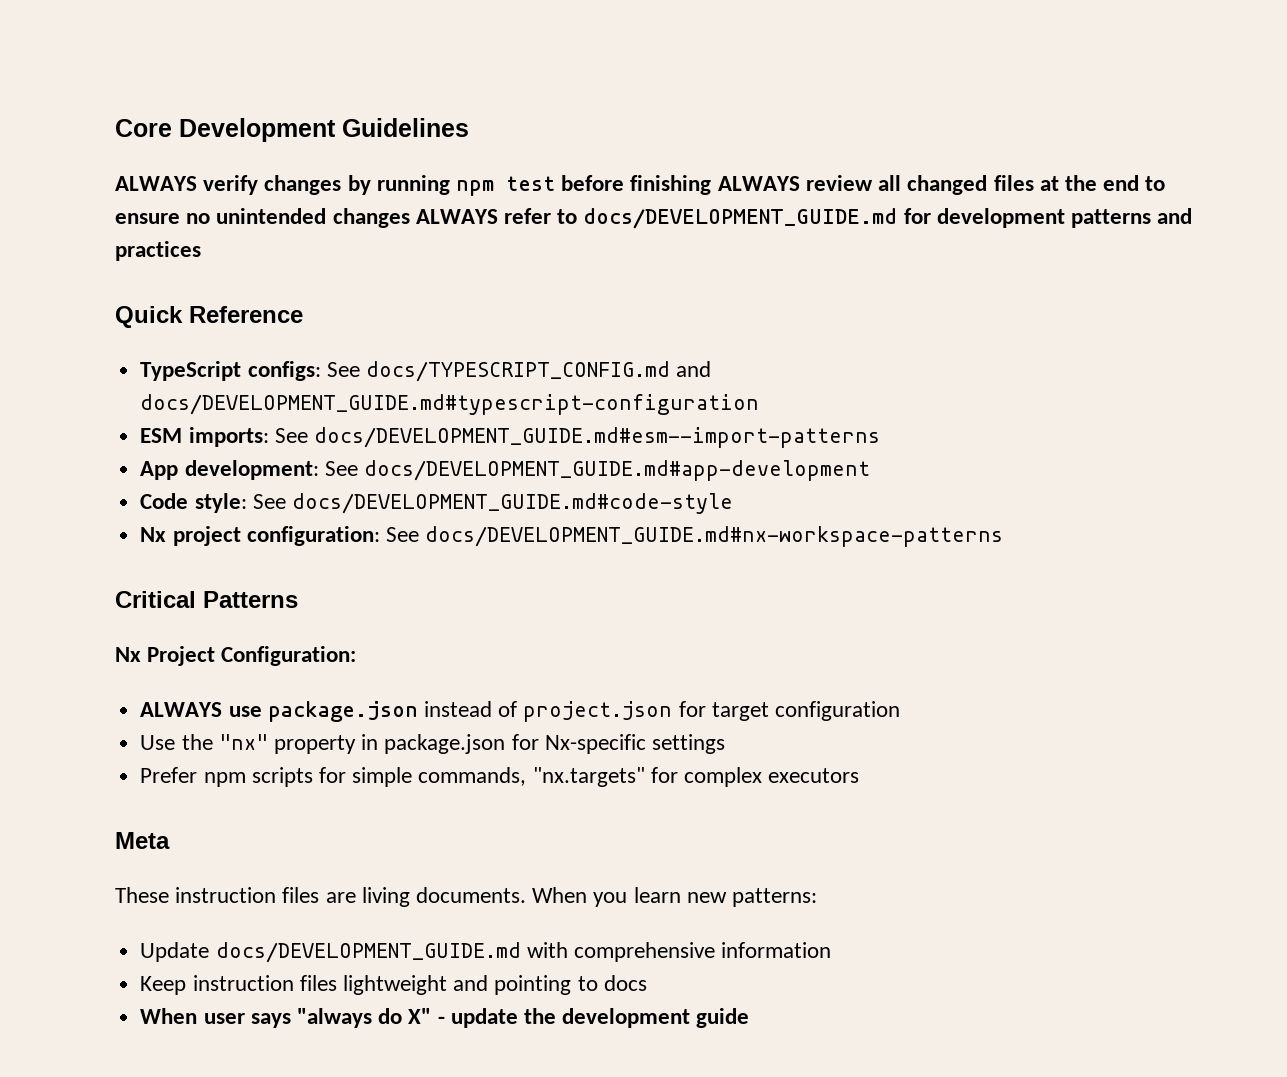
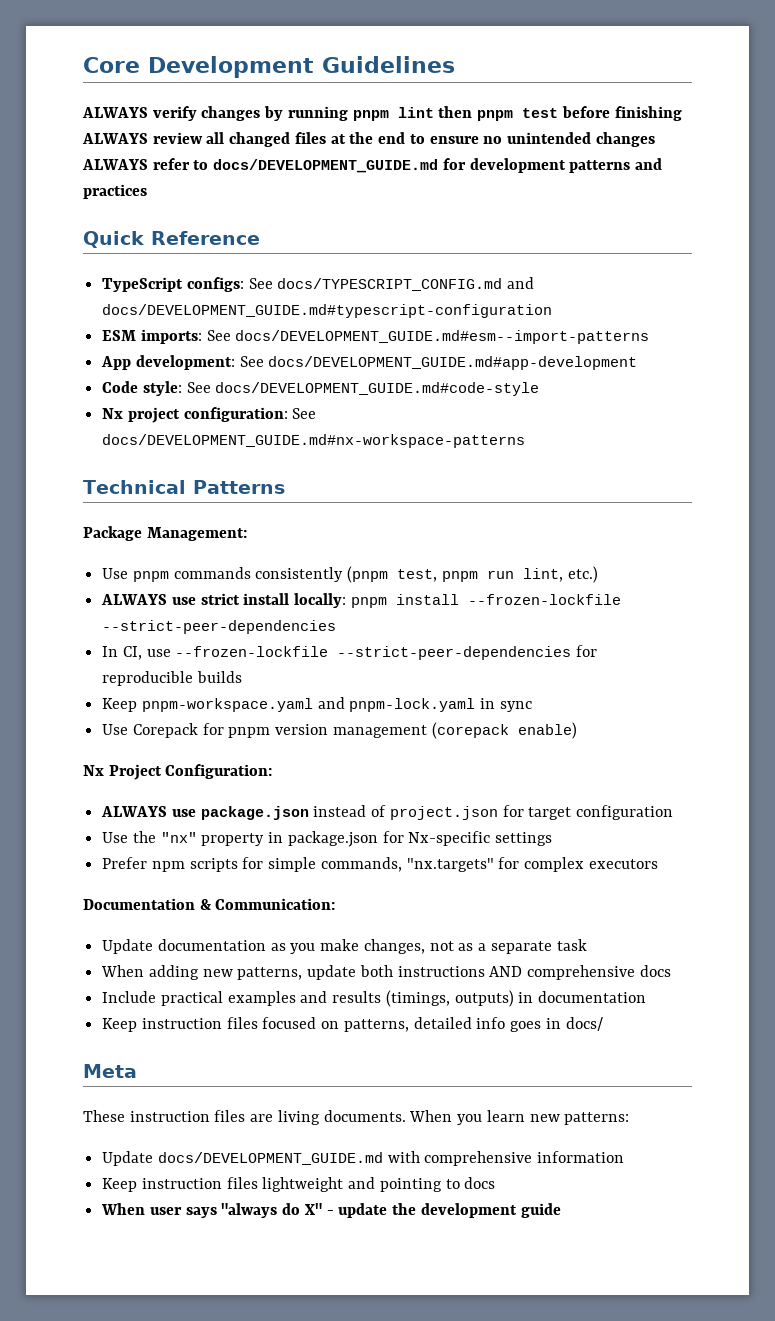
- ALWAYS verify changes by running npm test before finishing ALWAYS review all changed files at the end to ensure no unintended changes ALWAYS refer to docs/DEVELOPMENT_GUIDE.md for development patterns and practices
+ ALWAYS verify changes by running pnpm lint then pnpm test before finishing ALWAYS review all changed files at the end to ensure no unintended changes ALWAYS refer to docs/DEVELOPMENT_GUIDE.md for development patterns and practices
- Critical Patterns
+ Technical Patterns
+ Package Management:
+ Use pnpm commands consistently (pnpm test, pnpm run lint, etc.)
+ ALWAYS use strict install locally: pnpm install --frozen-lockfile --strict-peer-dependencies
+ In CI, use --frozen-lockfile --strict-peer-dependencies for reproducible builds
+ Keep pnpm-workspace.yaml and pnpm-lock.yaml in sync
+ Use Corepack for pnpm version management (corepack enable)
+ Documentation & Communication:
+ Update documentation as you make changes, not as a separate task
+ When adding new patterns, update both instructions AND comprehensive docs
+ Include practical examples and results (timings, outputs) in documentation
+ Keep instruction files focused on patterns, detailed info goes in docs/

